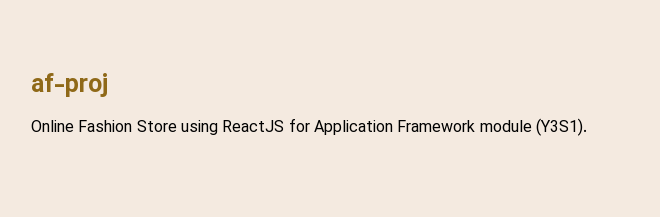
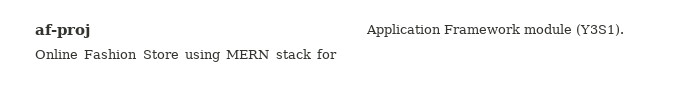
- Online Fashion Store using ReactJS for Application Framework module (Y3S1).
+ Online Fashion Store using MERN stack for Application Framework module (Y3S1).

